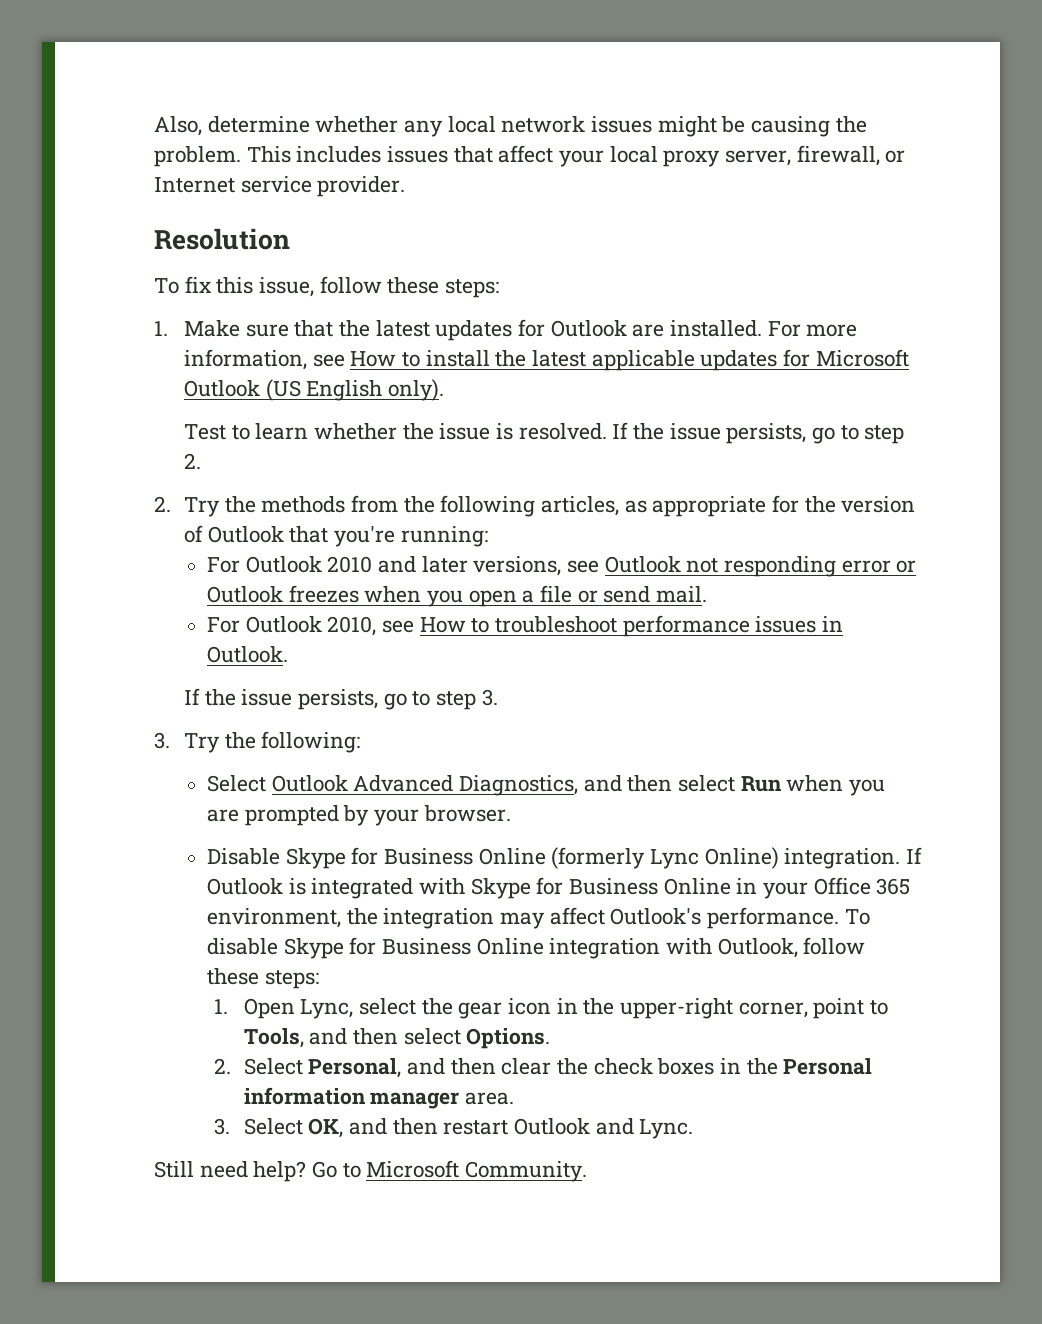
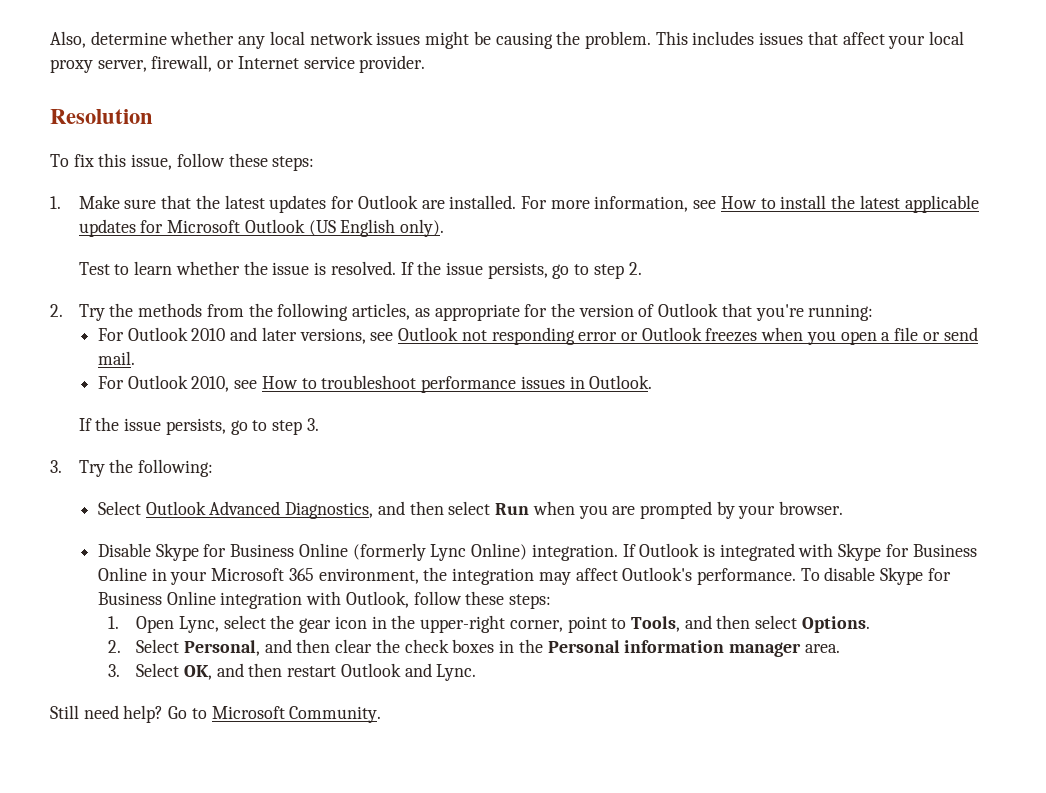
- If Outlook is integrated with Skype for Business Online in your Office 365 environment, the integration may affect Outlook's performance.
+ If Outlook is integrated with Skype for Business Online in your Microsoft 365 environment, the integration may affect Outlook's performance.

